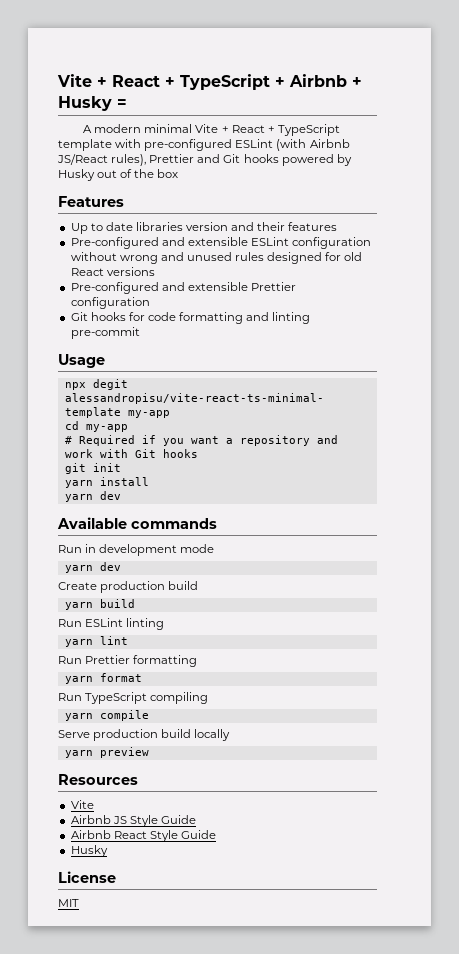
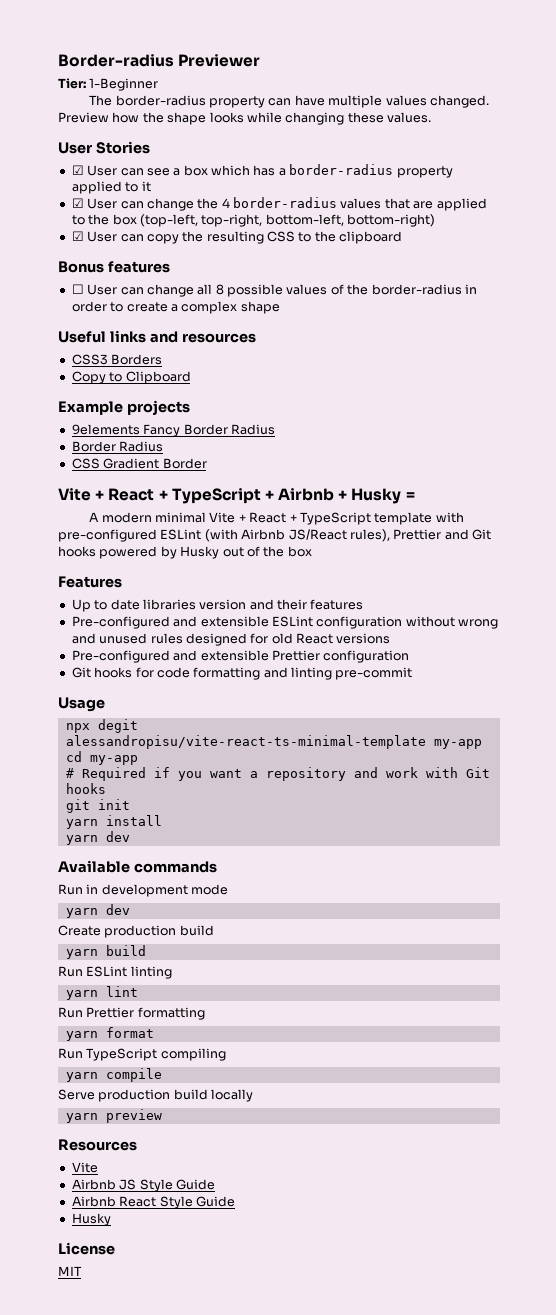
+ Border-radius Previewer
+ Tier: 1-Beginner
+ The border-radius property can have multiple values changed. Preview how the shape looks while changing these values.
+ User Stories
+ ☑ User can see a box which has a border-radius property applied to it
+ ☑ User can change the 4 border-radius values that are applied to the box (top-left, top-right, bottom-left, bottom-right)
+ ☑ User can copy the resulting CSS to the clipboard
+ Bonus features
+ ☐ User can change all 8 possible values of the border-radius in order to create a complex shape
+ Useful links and resources
+ CSS3 Borders
+ Copy to Clipboard
+ Example projects
+ 9elements Fancy Border Radius
+ Border Radius
+ CSS Gradient Border

